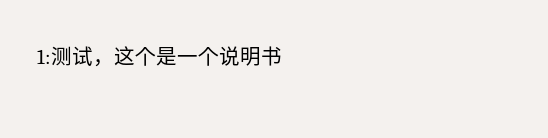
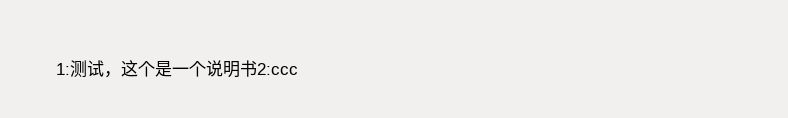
- 1:测试，这个是一个说明书
+ 1:测试，这个是一个说明书2:ccc

